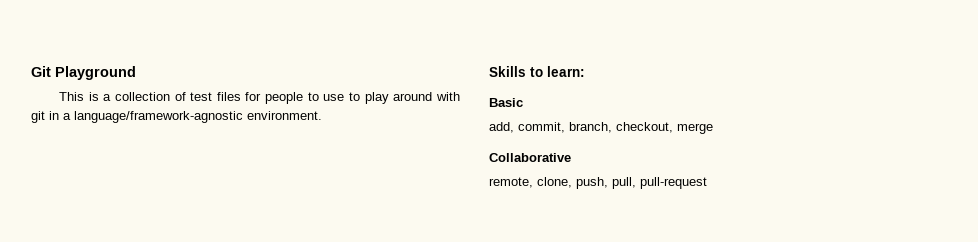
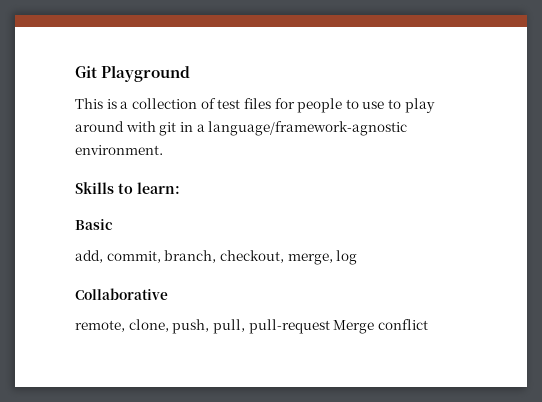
- add, commit, branch, checkout, merge
+ add, commit, branch, checkout, merge, log
- remote, clone, push, pull, pull-request
+ remote, clone, push, pull, pull-request Merge conflict

